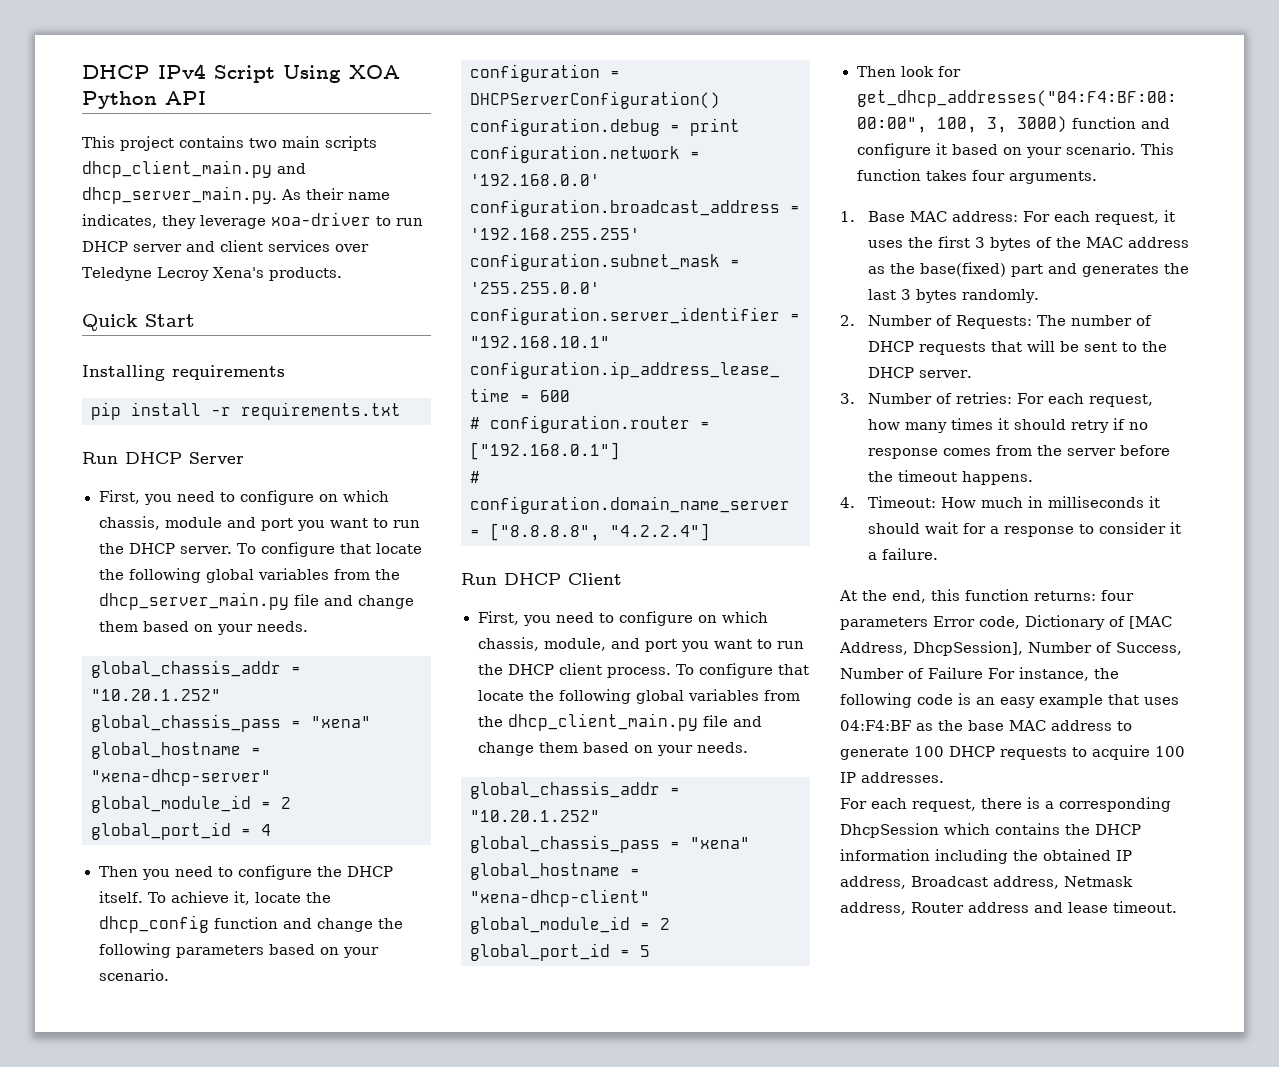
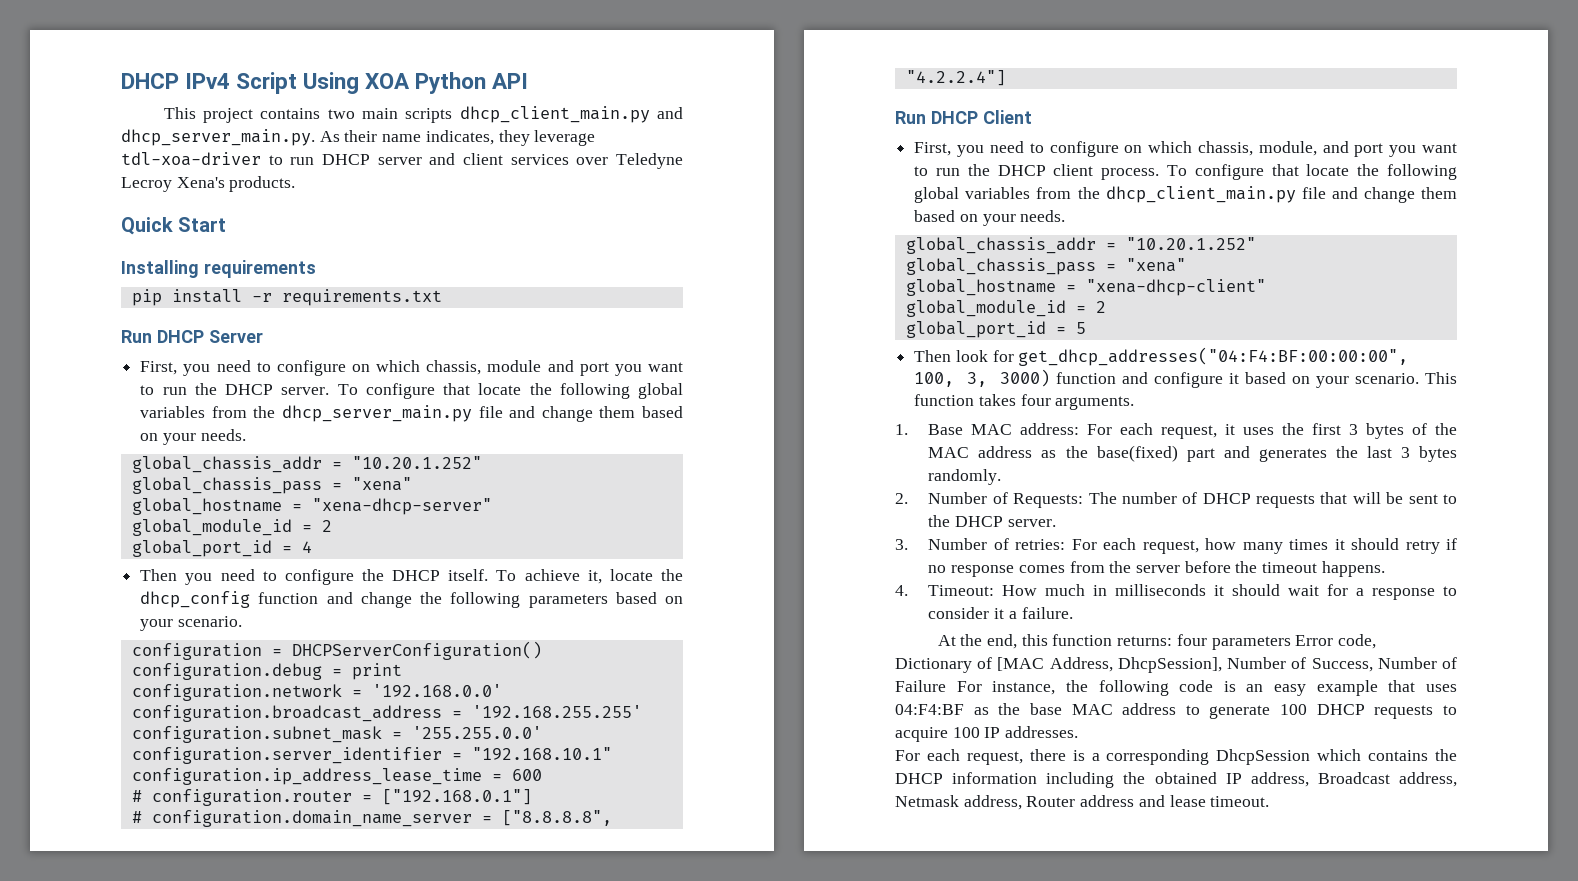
- This project contains two main scripts dhcp_client_main.py and dhcp_server_main.py. As their name indicates, they leverage xoa-driver to run DHCP server and client services over Teledyne Lecroy Xena's products.
+ This project contains two main scripts dhcp_client_main.py and dhcp_server_main.py. As their name indicates, they leverage tdl-xoa-driver to run DHCP server and client services over Teledyne Lecroy Xena's products.

